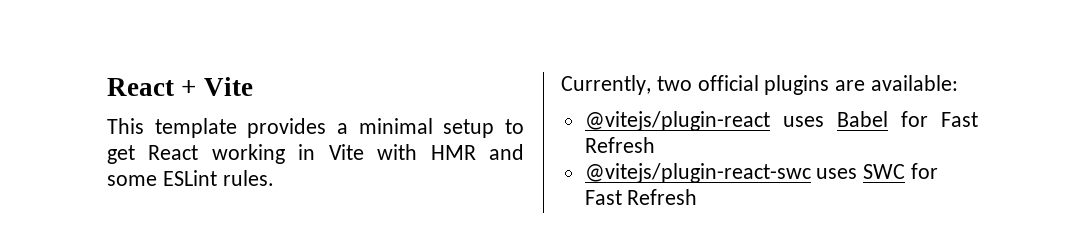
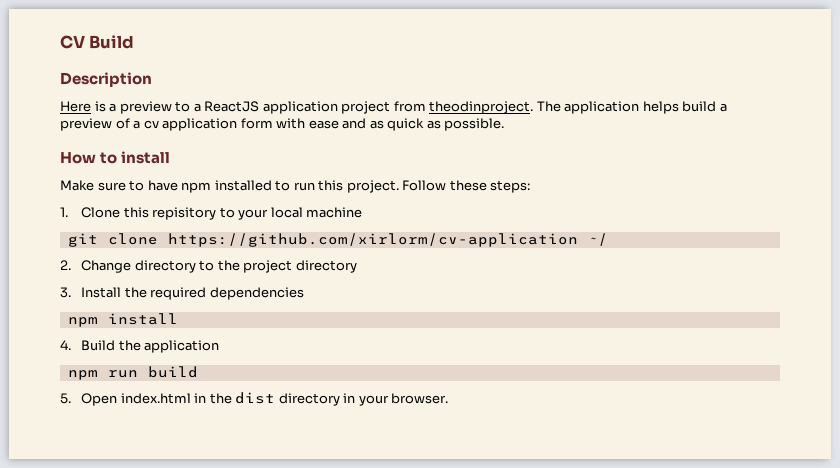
- React + Vite
- This template provides a minimal setup to get React working in Vite with HMR and some ESLint rules.
- Currently, two official plugins are available:
- @vitejs/plugin-react uses Babel for Fast Refresh
- @vitejs/plugin-react-swc uses SWC for Fast Refresh
+ CV Build
+ Description
+ Here is a preview to a ReactJS application project from theodinproject. The application helps build a preview of a cv application form with ease and as quick as possible.
+ How to install
+ Make sure to have npm installed to run this project. Follow these steps:
+ 1. Clone this repisitory to your local machine
+ git clone https://github.com/xirlorm/cv-application ~/
+ 2. Change directory to the project directory
+ 3. Install the required dependencies
+ npm install
+ 4. Build the application
+ npm run build
+ 5. Open index.html in the dist directory in your browser.

